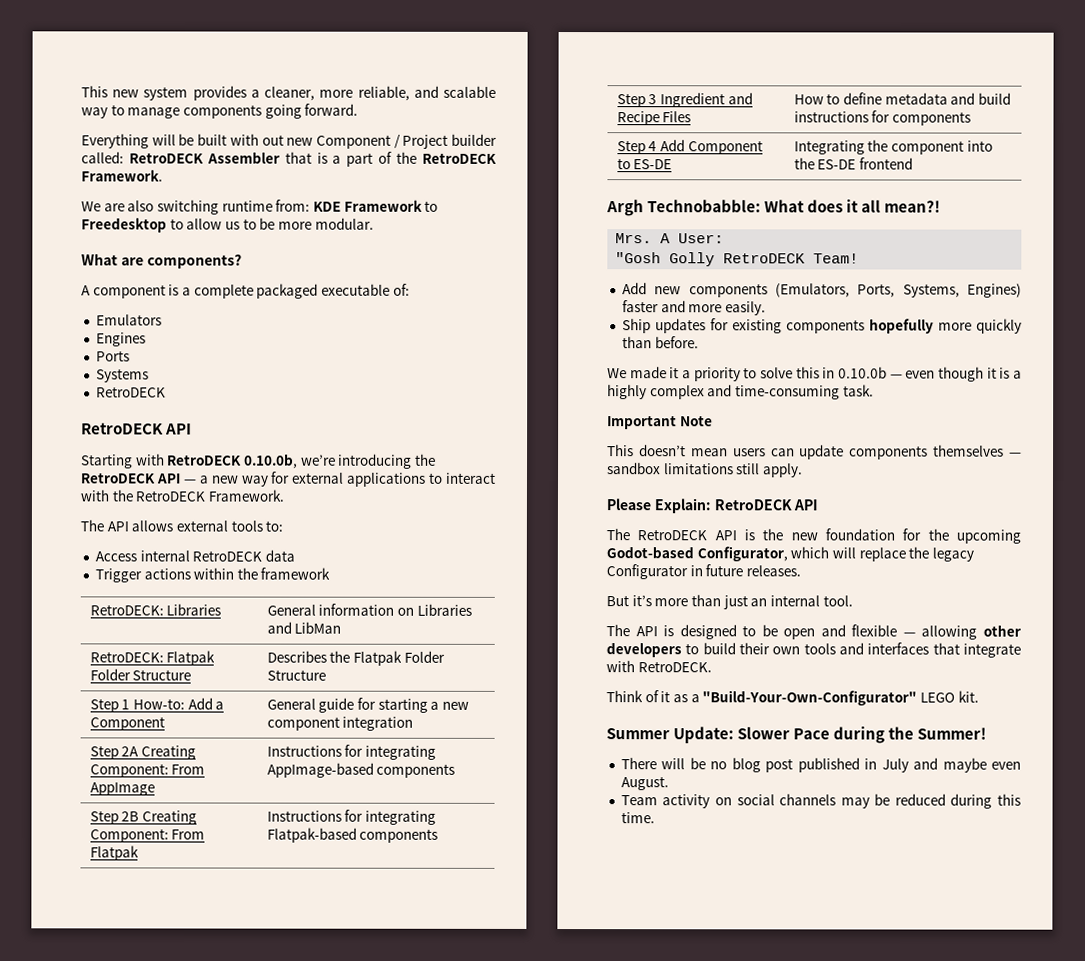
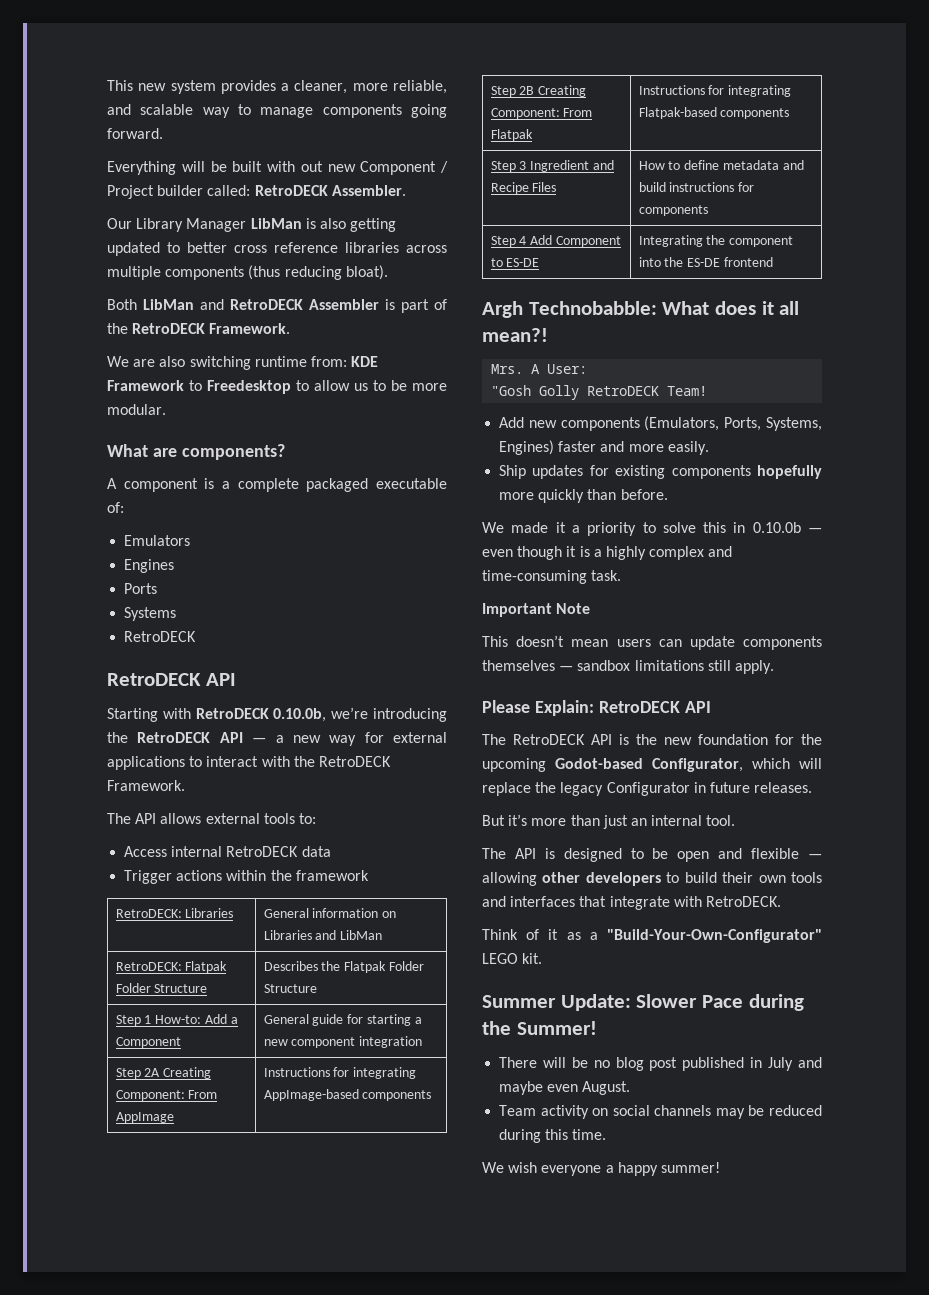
- Everything will be built with out new Component / Project builder called: RetroDECK Assembler that is a part of the RetroDECK Framework.
+ Everything will be built with out new Component / Project builder called: RetroDECK Assembler.
+ Our Library Manager LibMan is also getting updated to better cross reference libraries across multiple components (thus reducing bloat).
+ Both LibMan and RetroDECK Assembler is part of the RetroDECK Framework.
+ We wish everyone a happy summer!

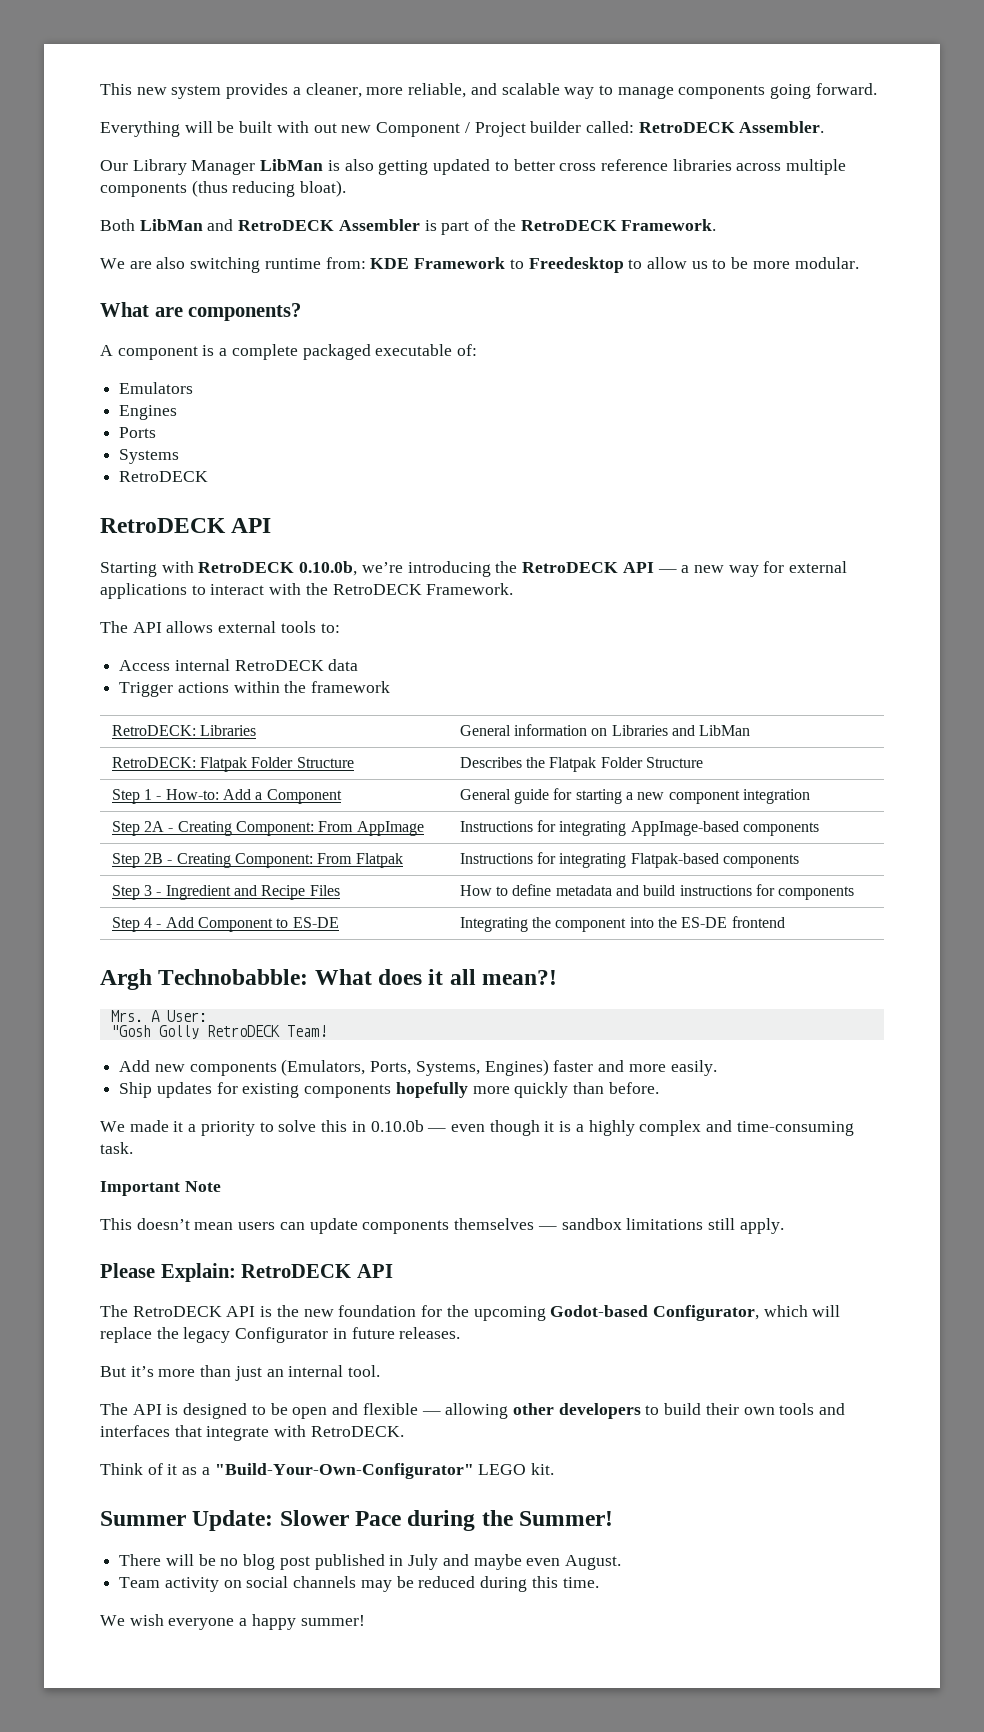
- Step 1 How-to: Add a Component | General guide for starting a new component integration
+ Step 1 - How-to: Add a Component | General guide for starting a new component integration
- Step 2A Creating Component: From AppImage | Instructions for integrating AppImage-based components
+ Step 2A - Creating Component: From AppImage | Instructions for integrating AppImage-based components
- Step 2B Creating Component: From Flatpak | Instructions for integrating Flatpak-based components
+ Step 2B - Creating Component: From Flatpak | Instructions for integrating Flatpak-based components
- Step 3 Ingredient and Recipe Files | How to define metadata and build instructions for components
+ Step 3 - Ingredient and Recipe Files | How to define metadata and build instructions for components
- Step 4 Add Component to ES-DE | Integrating the component into the ES-DE frontend
+ Step 4 - Add Component to ES-DE | Integrating the component into the ES-DE frontend

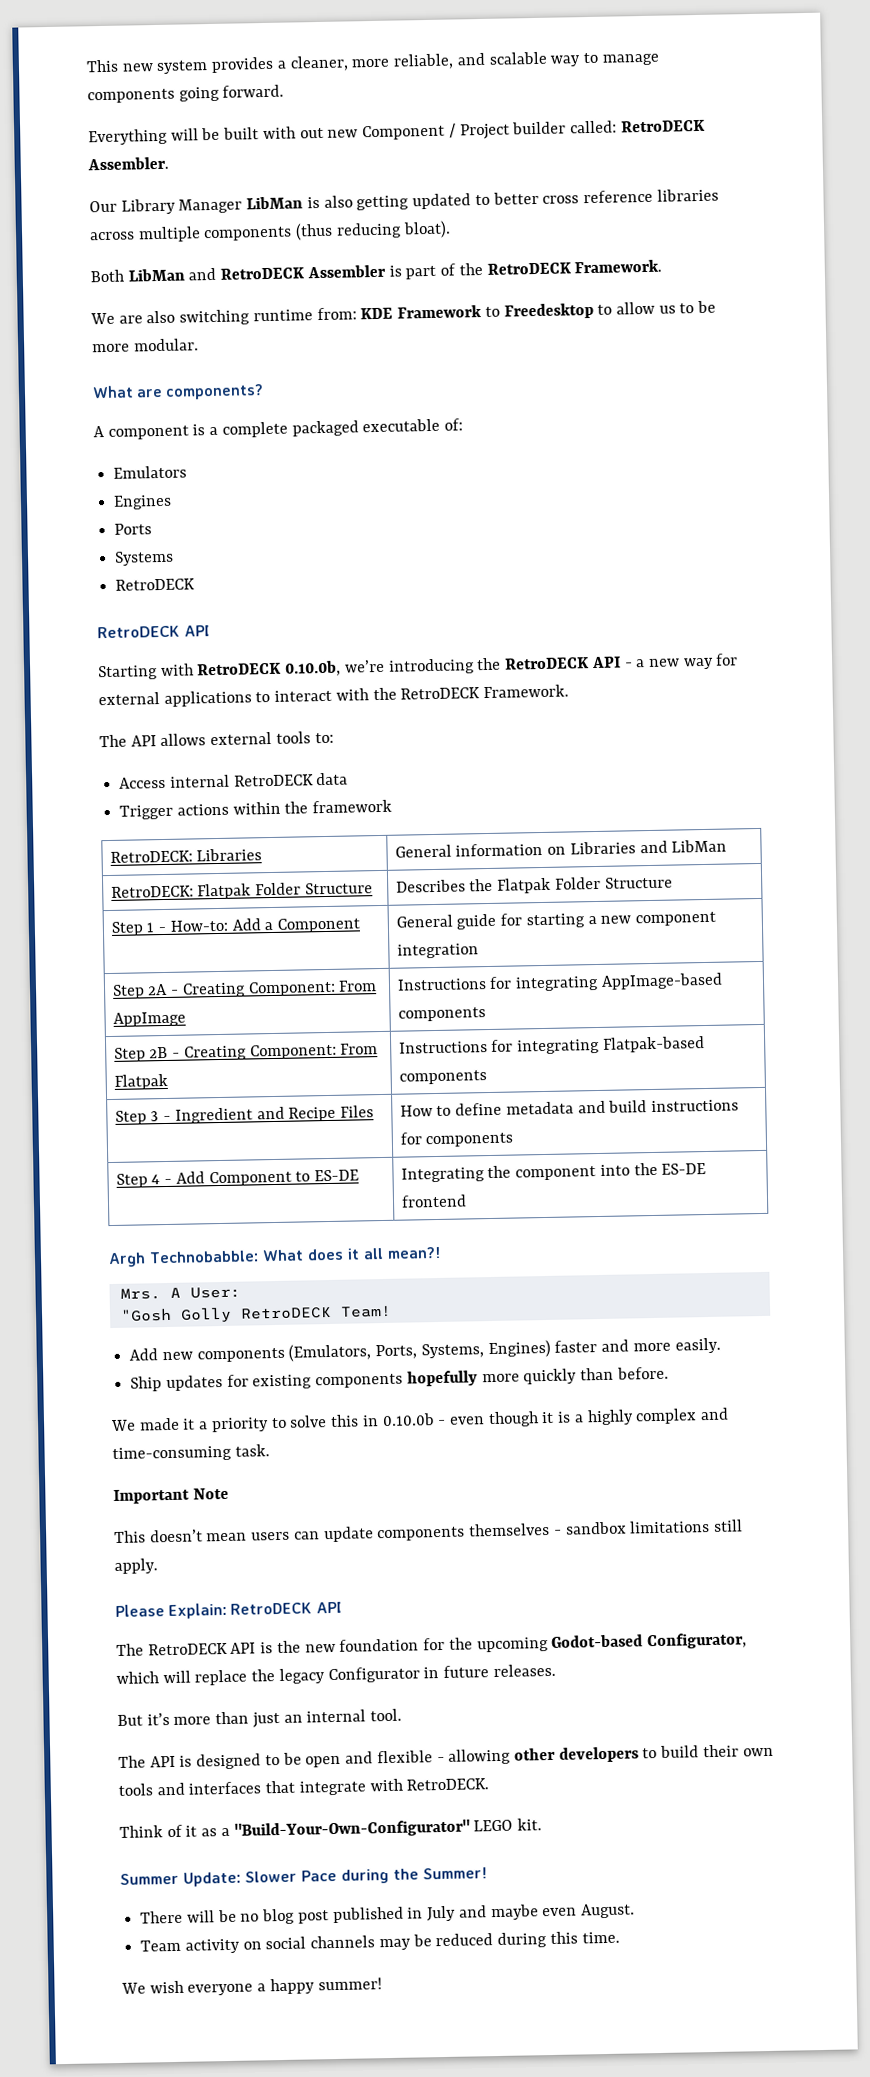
- Starting with RetroDECK 0.10.0b, we’re introducing the RetroDECK API — a new way for external applications to interact with the RetroDECK Framework.
+ Starting with RetroDECK 0.10.0b, we’re introducing the RetroDECK API - a new way for external applications to interact with the RetroDECK Framework.
- We made it a priority to solve this in 0.10.0b — even though it is a highly complex and time-consuming task.
+ We made it a priority to solve this in 0.10.0b - even though it is a highly complex and time-consuming task.
- This doesn’t mean users can update components themselves — sandbox limitations still apply.
+ This doesn’t mean users can update components themselves - sandbox limitations still apply.
- The API is designed to be open and flexible — allowing other developers to build their own tools and interfaces that integrate with RetroDECK.
+ The API is designed to be open and flexible - allowing other developers to build their own tools and interfaces that integrate with RetroDECK.

